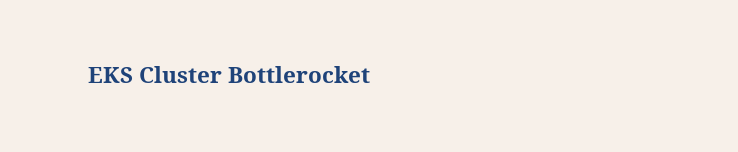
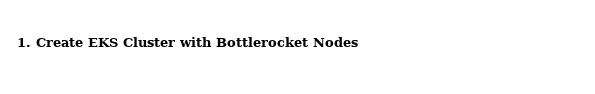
- EKS Cluster Bottlerocket
+ 1. Create EKS Cluster with Bottlerocket Nodes

